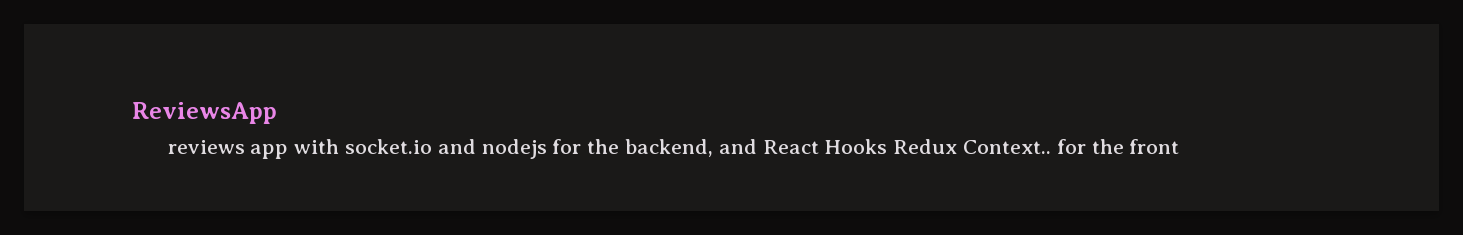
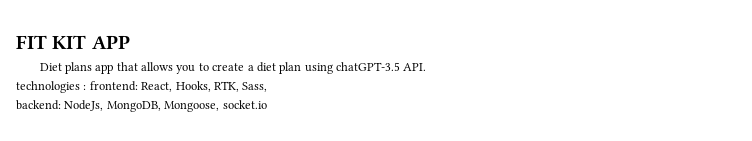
- ReviewsApp
- reviews app with socket.io and nodejs for the backend, and React Hooks Redux Context.. for the front
+ FIT KIT APP
+ Diet plans app that allows you to create a diet plan using chatGPT-3.5 API.
+ technologies : frontend: React, Hooks, RTK, Sass,
+ backend: NodeJs, MongoDB, Mongoose, socket.io

